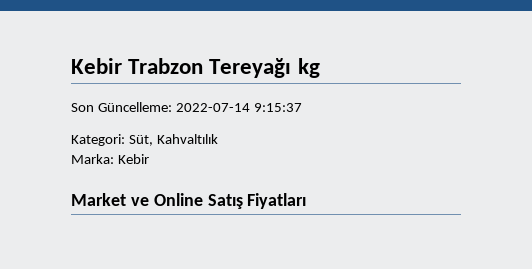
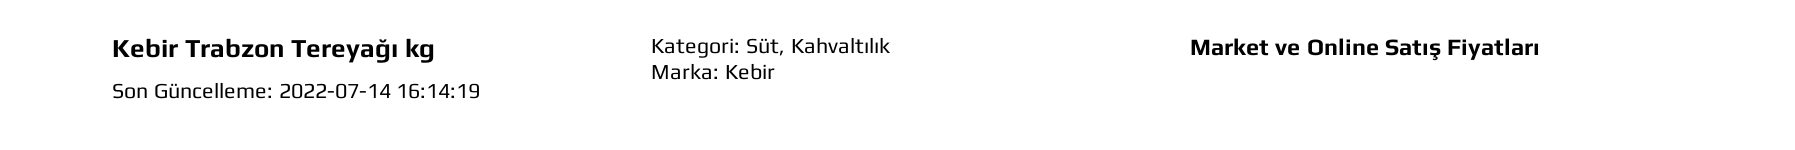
- Son Güncelleme: 2022-07-14 9:15:37
+ Son Güncelleme: 2022-07-14 16:14:19

